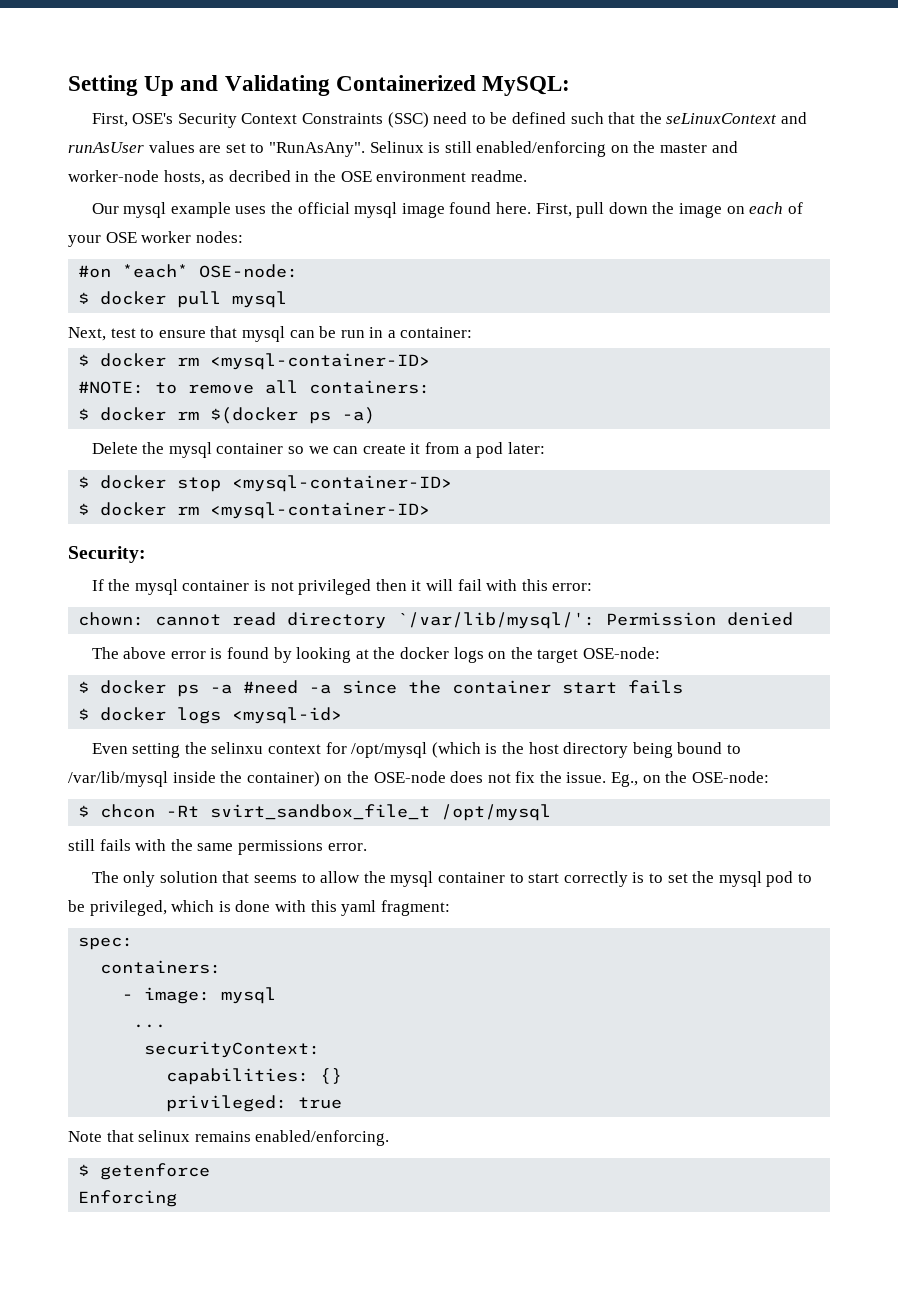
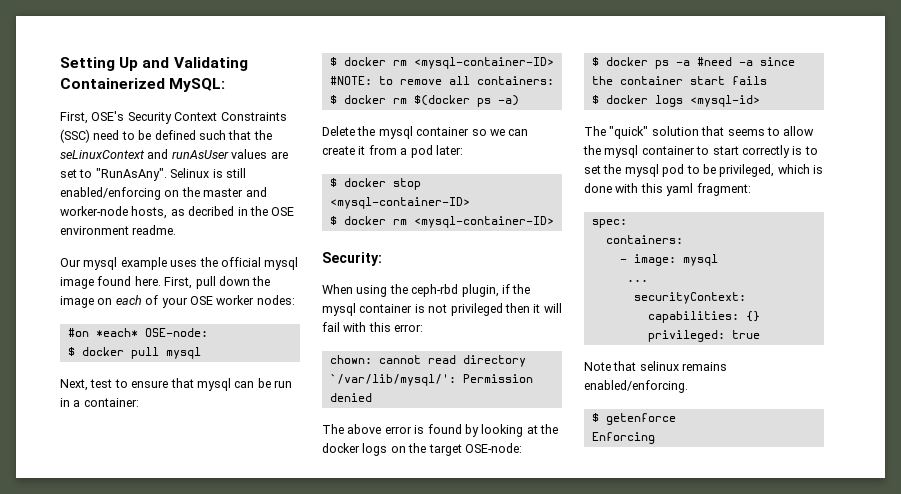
- If the mysql container is not privileged then it will fail with this error:
+ When using the ceph-rbd plugin, if the mysql container is not privileged then it will fail with this error:
- Even setting the selinxu context for /opt/mysql (which is the host directory being bound to /var/lib/mysql inside the container) on the OSE-node does not fix the issue. Eg., on the OSE-node:
- $ chcon -Rt svirt_sandbox_file_t /opt/mysql
- still fails with the same permissions error.
- The only solution that seems to allow the mysql container to start correctly is to set the mysql pod to be privileged, which is done with this yaml fragment:
+ The "quick" solution that seems to allow the mysql container to start correctly is to set the mysql pod to be privileged, which is done with this yaml fragment:

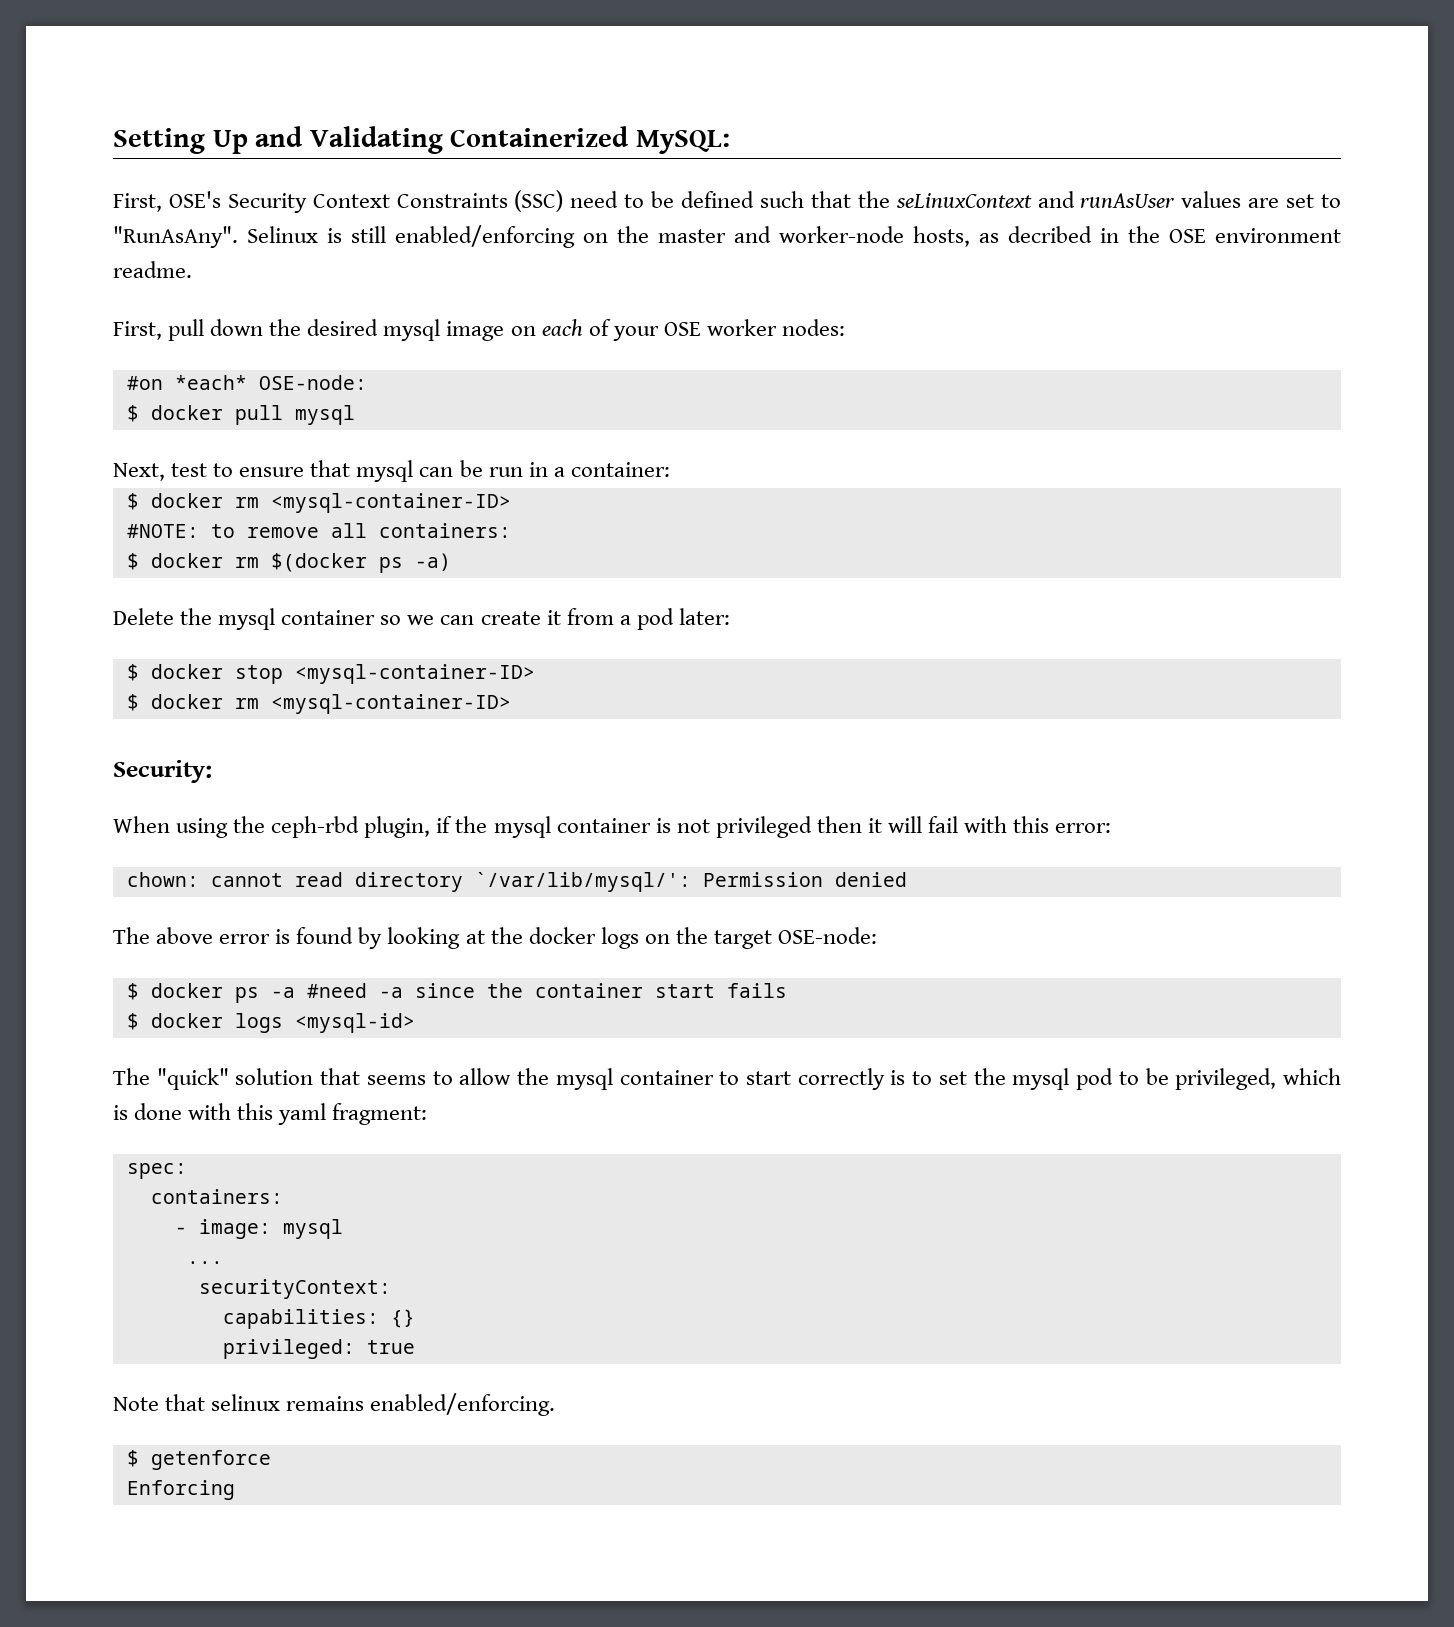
- Our mysql example uses the official mysql image found here. First, pull down the image on each of your OSE worker nodes:
+ First, pull down the desired mysql image on each of your OSE worker nodes:

